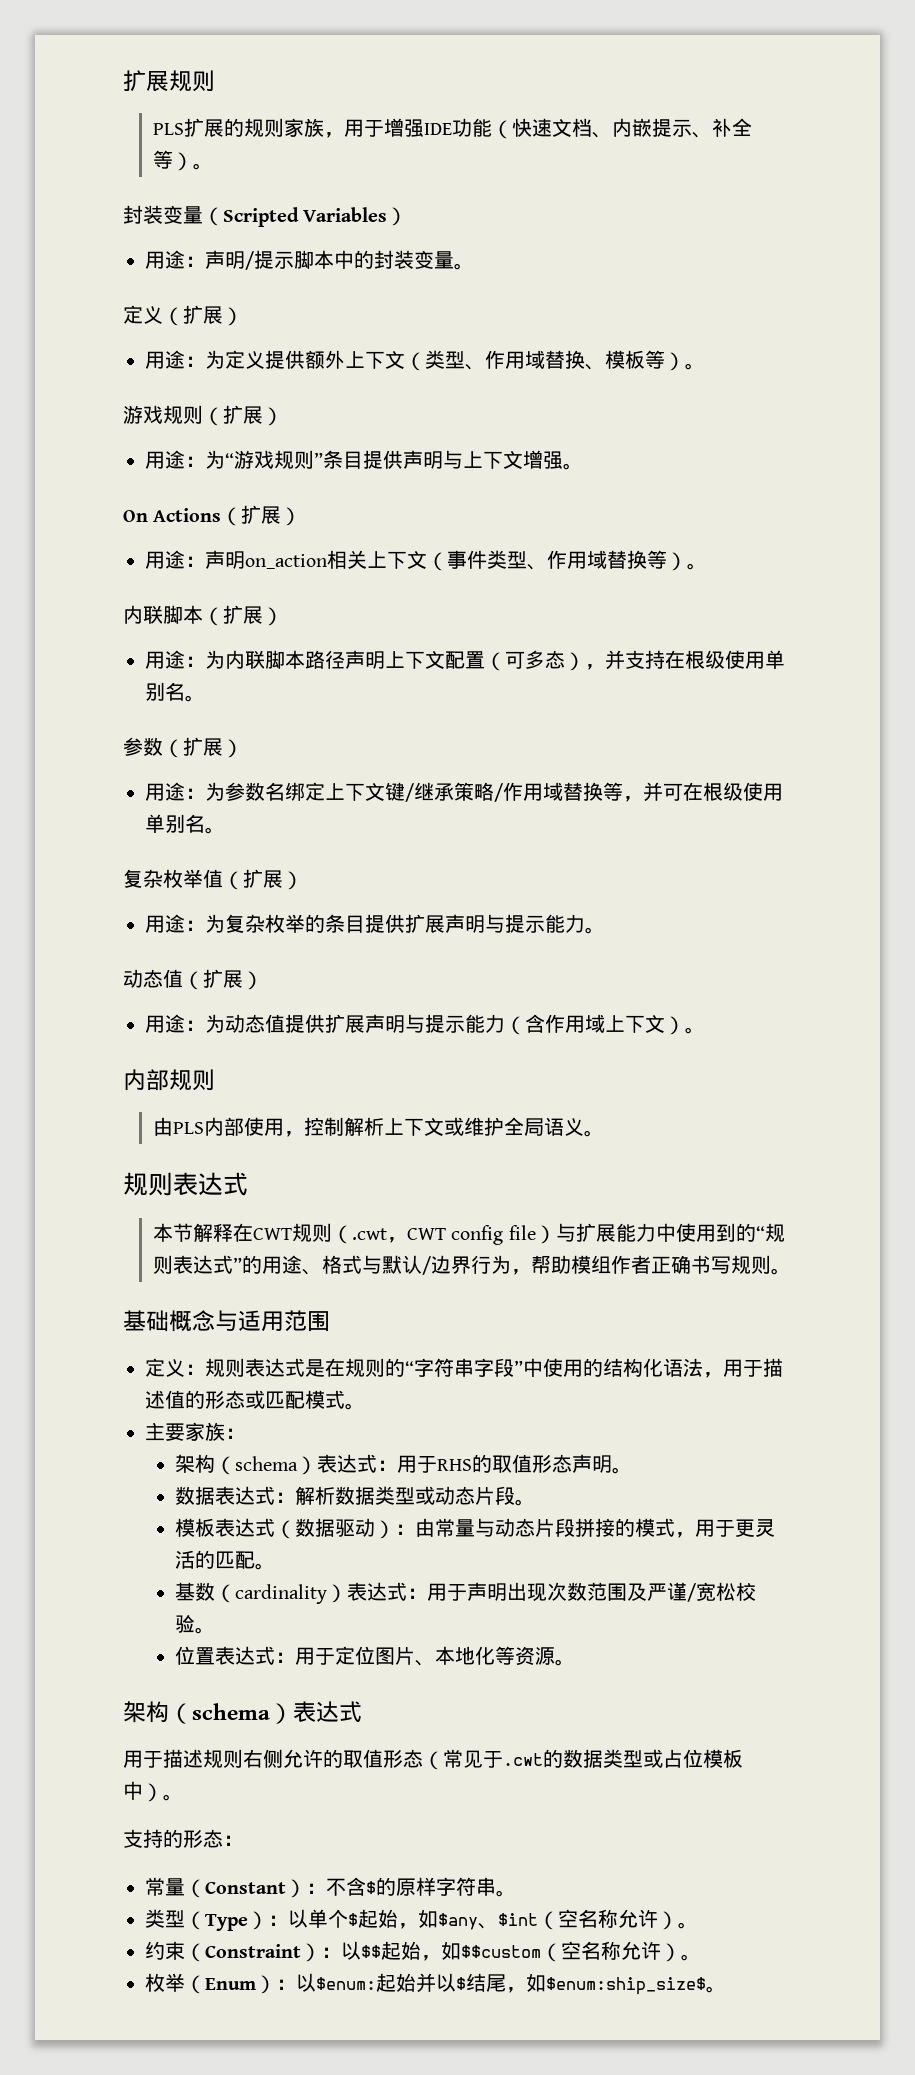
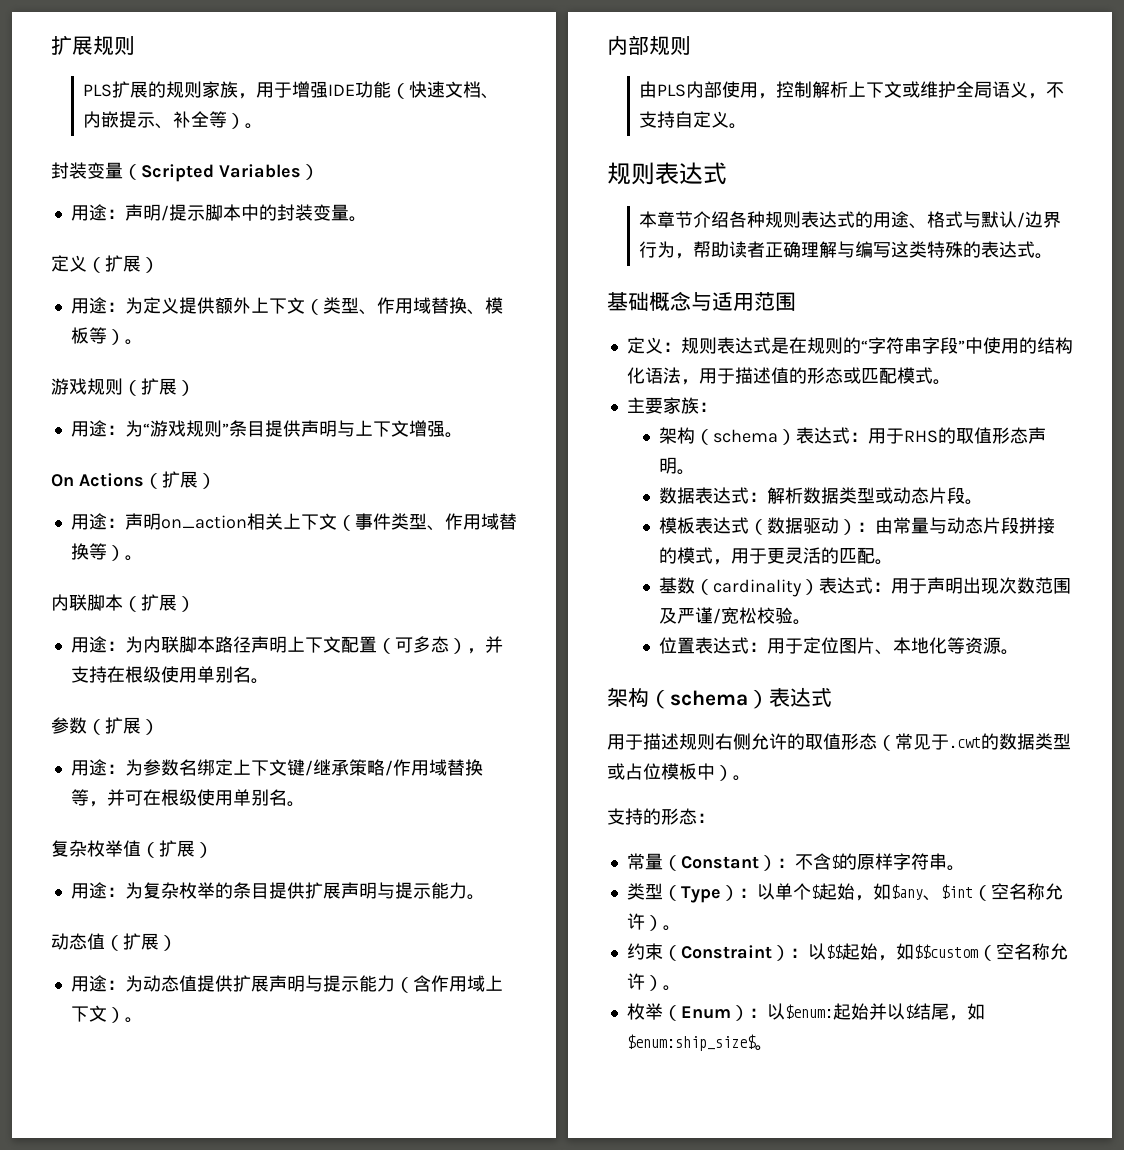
- 由PLS内部使用，控制解析上下文或维护全局语义。
+ 由PLS内部使用，控制解析上下文或维护全局语义，不支持自定义。
- 本节解释在CWT规则（.cwt，CWT config file）与扩展能力中使用到的“规则表达式”的用途、格式与默认/边界行为，帮助模组作者正确书写规则。
+ 本章节介绍各种规则表达式的用途、格式与默认/边界行为，帮助读者正确理解与编写这类特殊的表达式。

